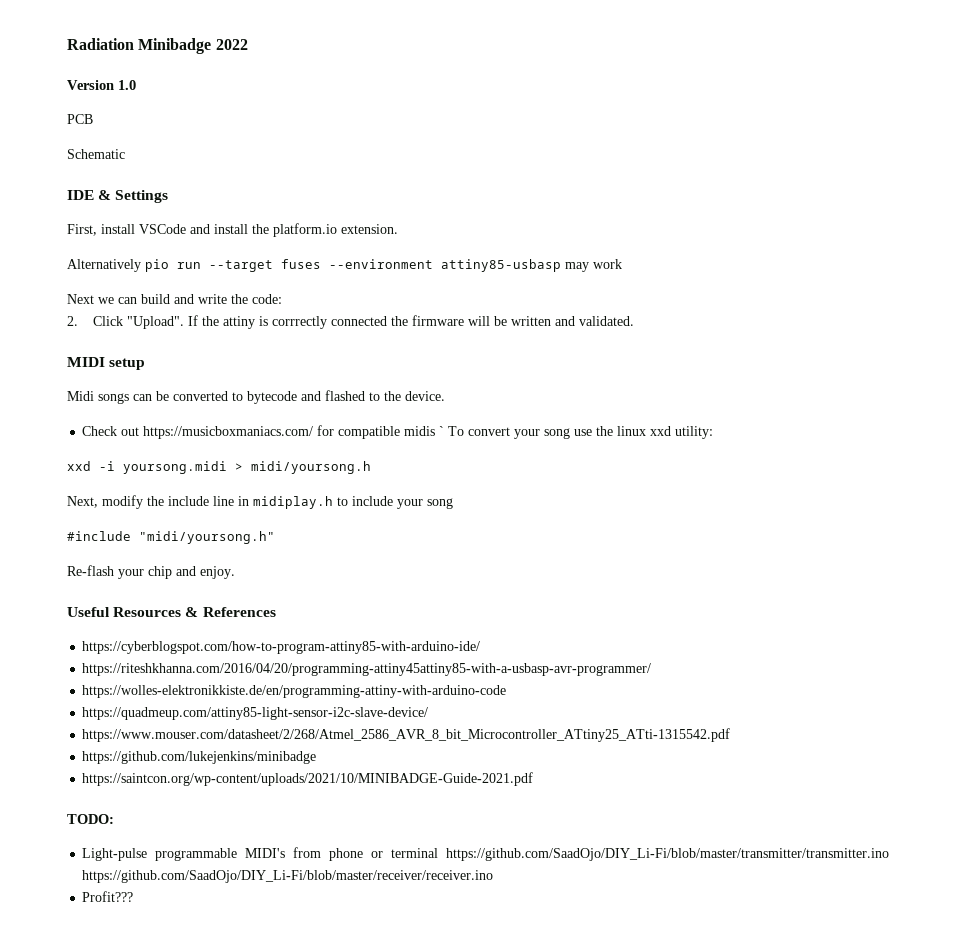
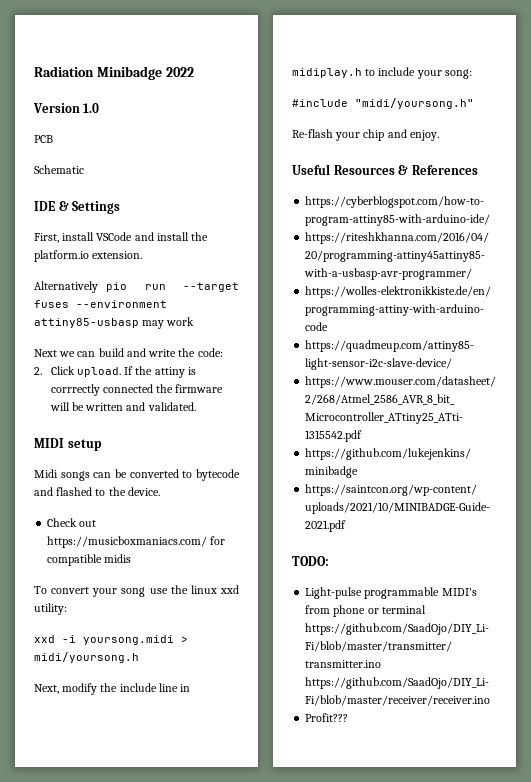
- 2. Click "Upload".
+ 2. Click upload.
- Check out https://musicboxmaniacs.com/ for compatible midis ` To convert your song use the linux xxd utility:
+ Check out https://musicboxmaniacs.com/ for compatible midis
+ To convert your song use the linux xxd utility:
- Next, modify the include line in midiplay.h to include your song
+ Next, modify the include line in midiplay.h to include your song:

